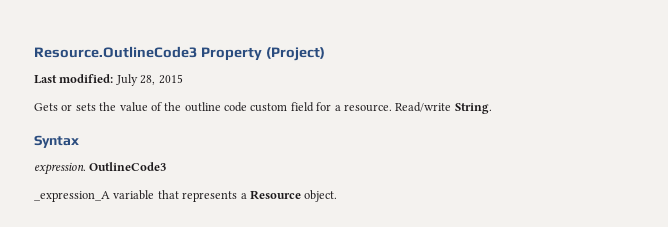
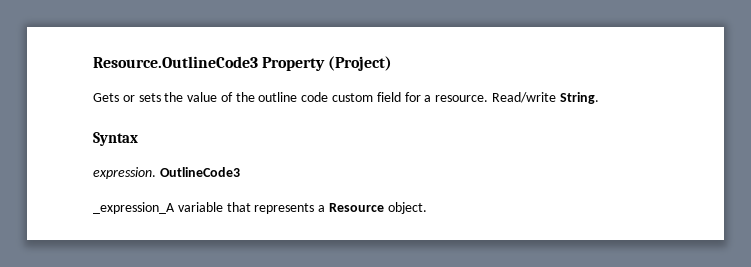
- Last modified: July 28, 2015

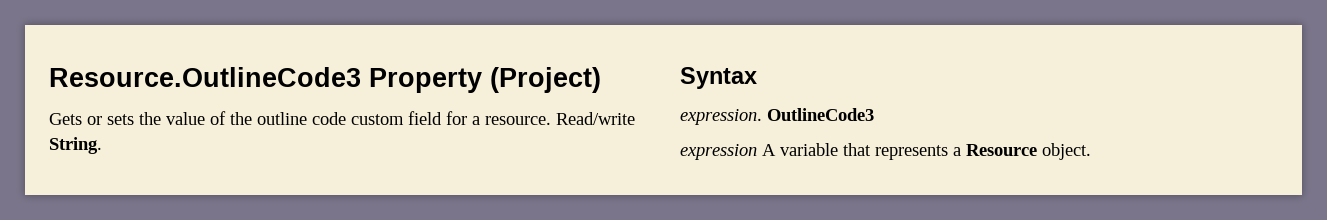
- _expression_A variable that represents a Resource object.
+ expression A variable that represents a Resource object.

